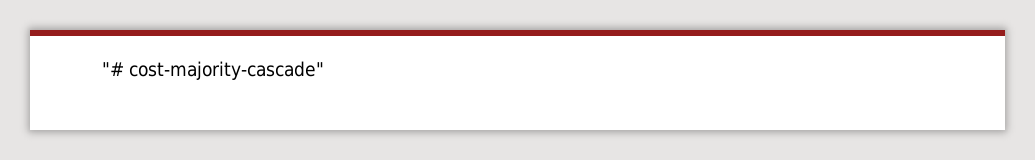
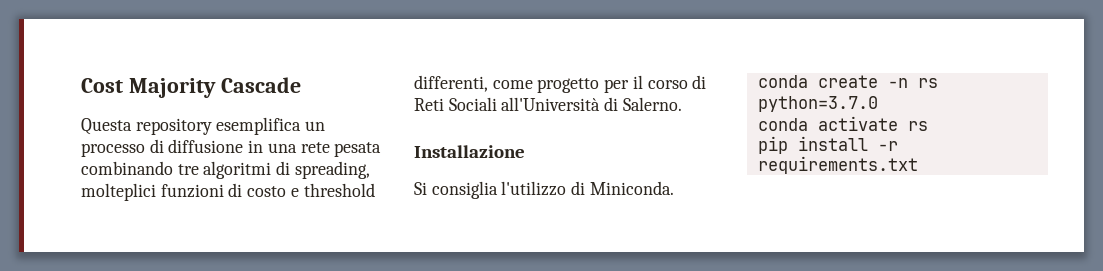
- "# cost-majority-cascade"
+ Cost Majority Cascade
+ Questa repository esemplifica un processo di diffusione in una rete pesata combinando tre algoritmi di spreading, molteplici funzioni di costo e threshold differenti, come progetto per il corso di Reti Sociali all'Università di Salerno.
+ Installazione
+ Si consiglia l'utilizzo di Miniconda.
+ conda create -n rs python=3.7.0
+ conda activate rs
+ pip install -r requirements.txt

